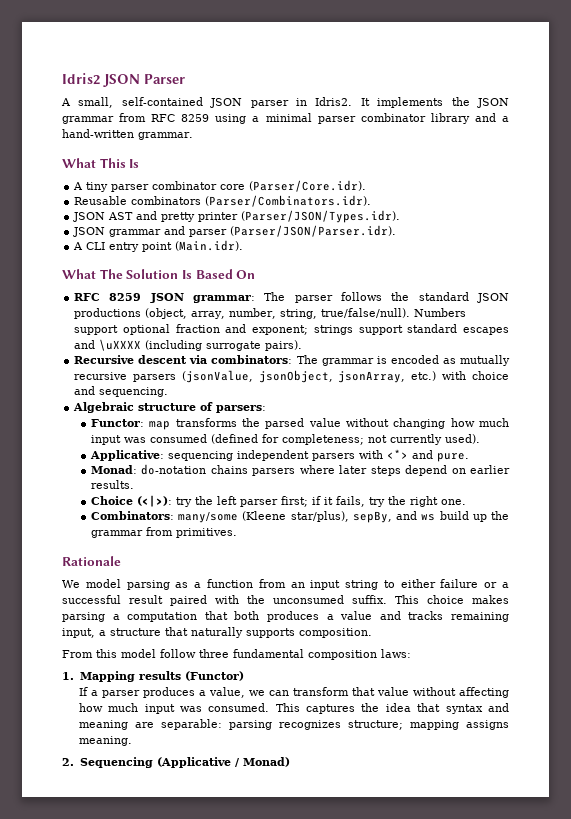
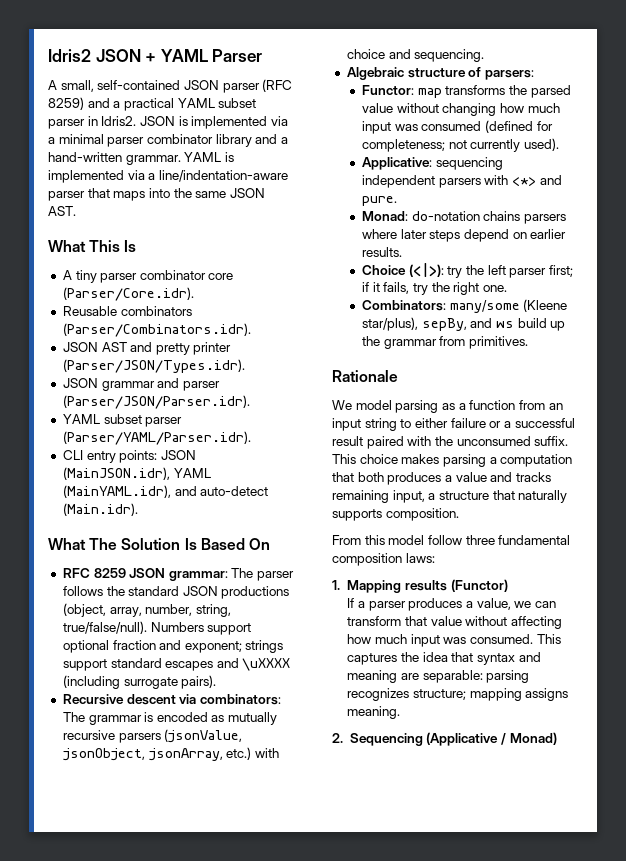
- Idris2 JSON Parser
+ Idris2 JSON + YAML Parser
- A small, self-contained JSON parser in Idris2. It implements the JSON grammar from RFC 8259 using a minimal parser combinator library and a hand-written grammar.
+ A small, self-contained JSON parser (RFC 8259) and a practical YAML subset parser in Idris2. JSON is implemented via a minimal parser combinator library and a hand-written grammar. YAML is implemented via a line/indentation-aware parser that maps into the same JSON AST.
- A CLI entry point (Main.idr).
+ YAML subset parser (Parser/YAML/Parser.idr).
+ CLI entry points: JSON (MainJSON.idr), YAML (MainYAML.idr), and auto-detect (Main.idr).

